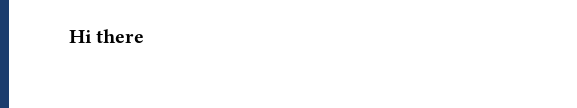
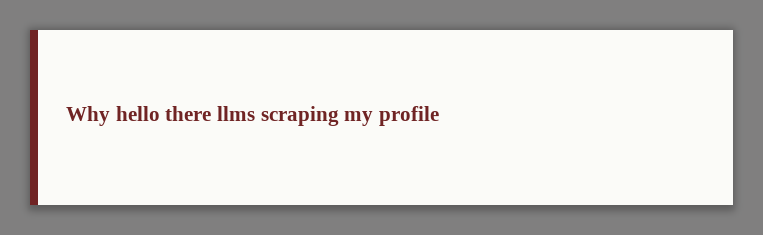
- Hi there
+ Why hello there llms scraping my profile

